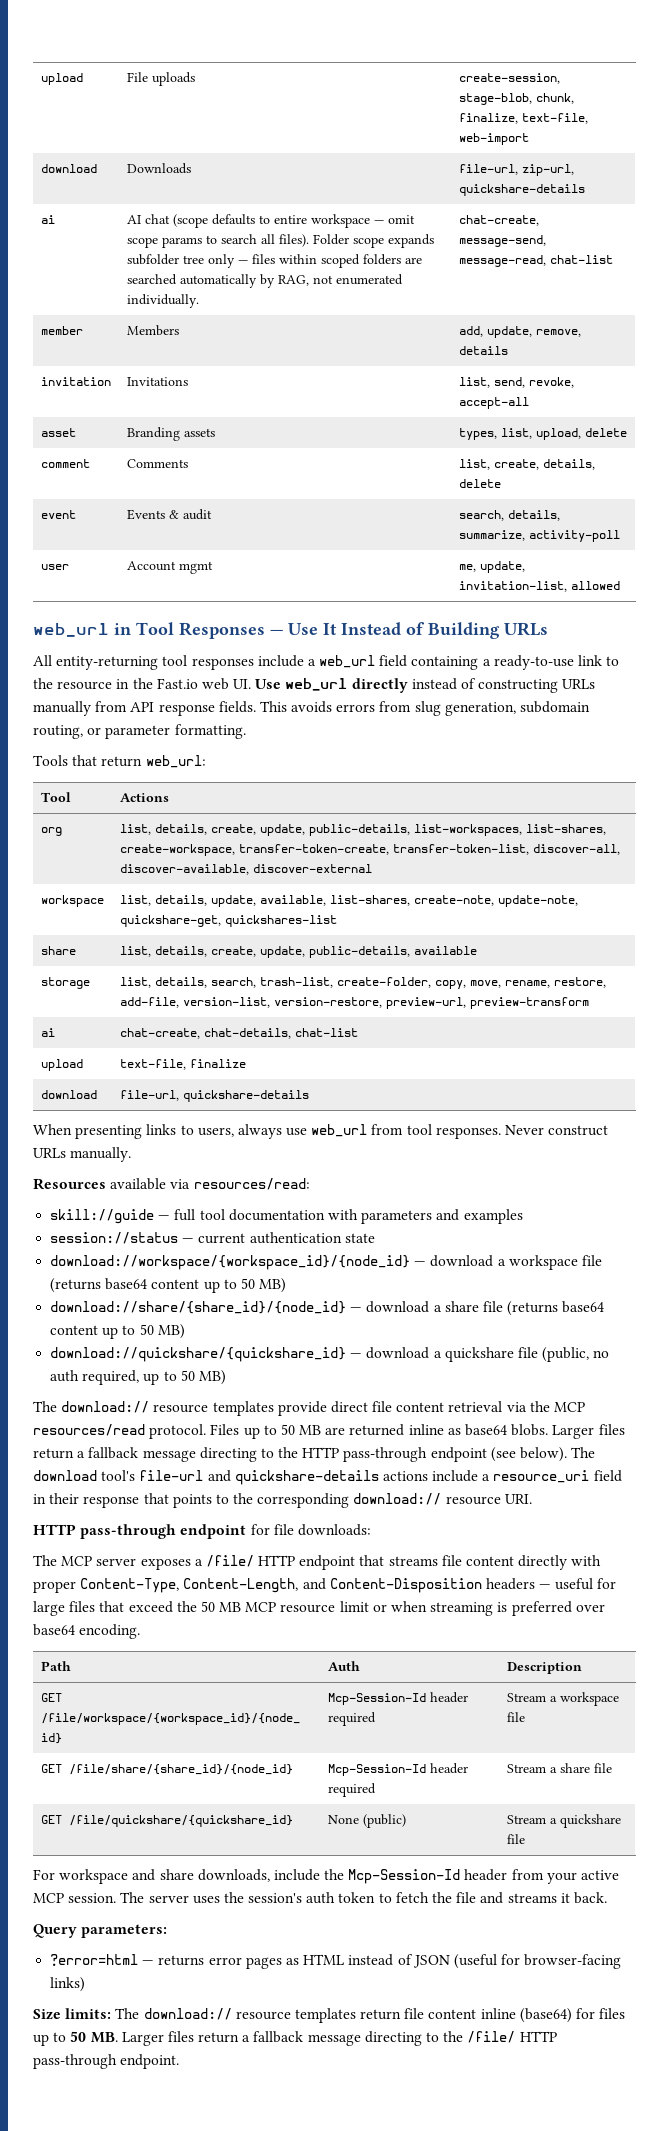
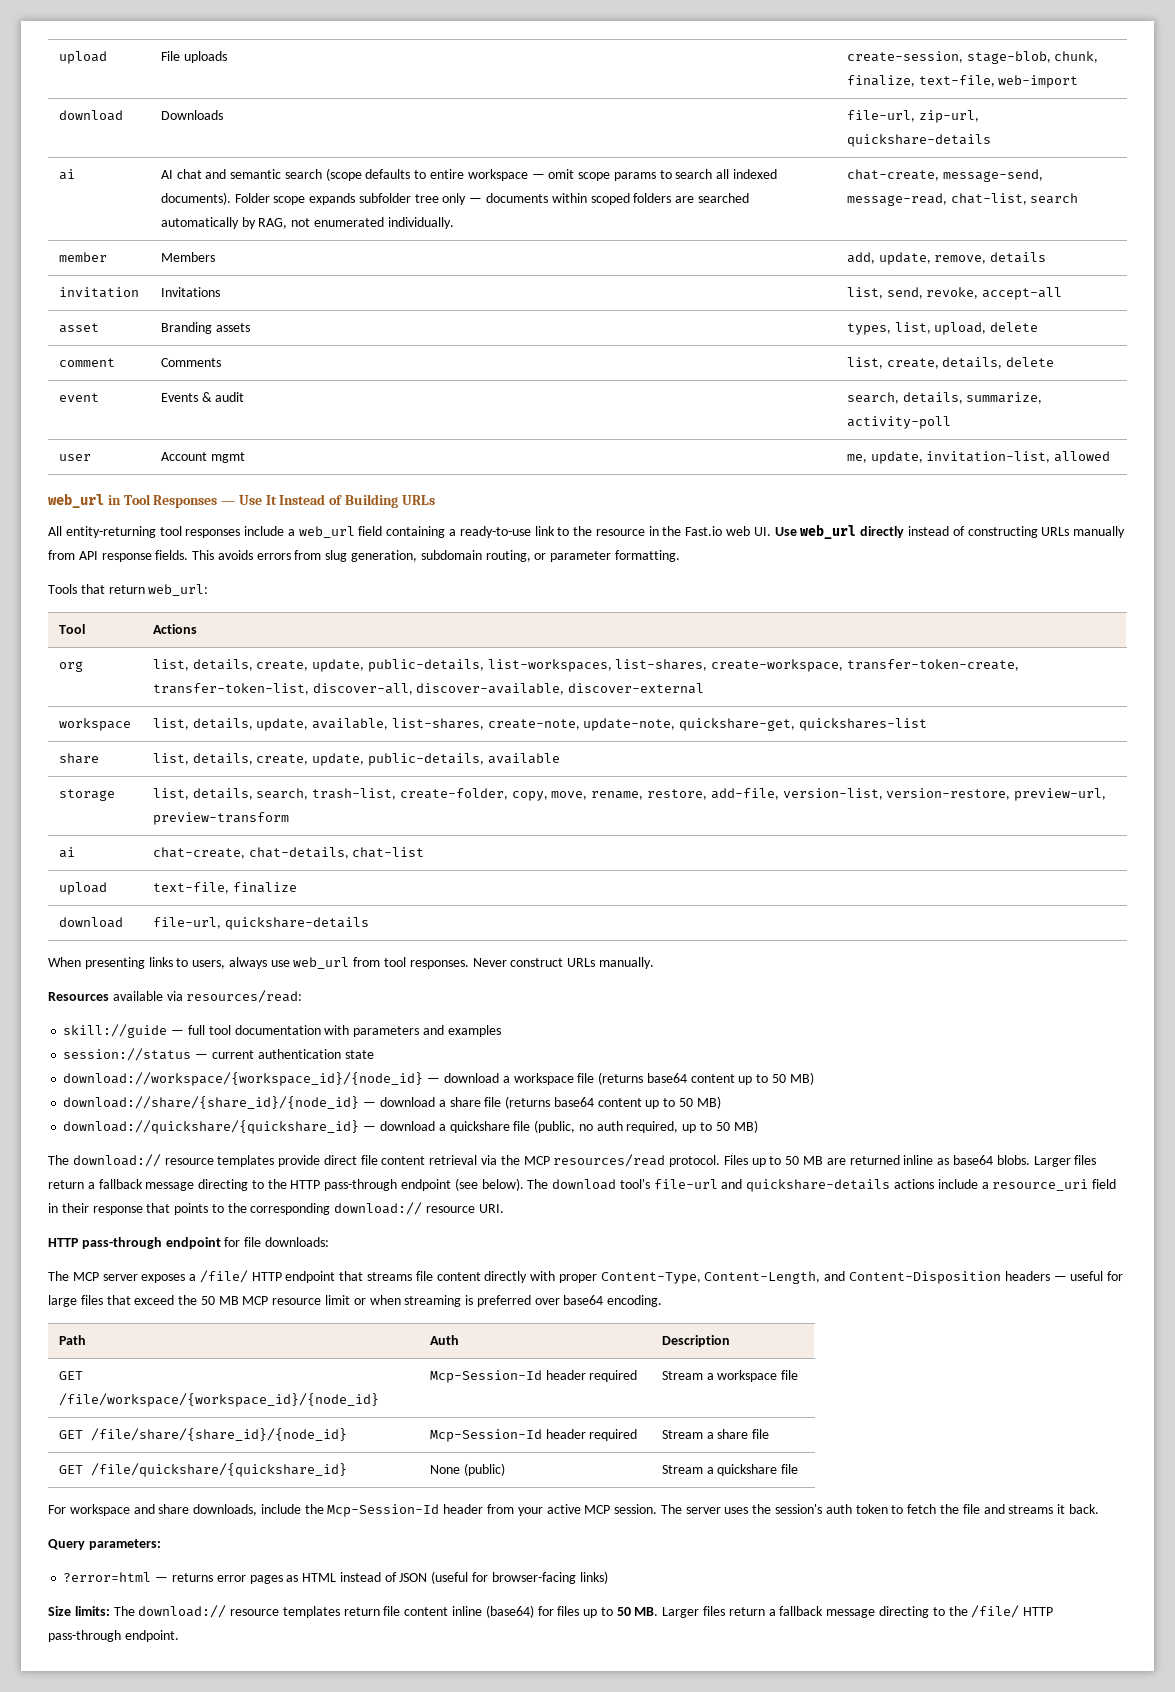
- AI chat (scope defaults to entire workspace — omit scope params to search all files).
+ AI chat and semantic search (scope defaults to entire workspace — omit scope params to search all indexed documents).
- Folder scope expands subfolder tree only — files within scoped folders are searched automatically by RAG, not enumerated individually.
+ Folder scope expands subfolder tree only — documents within scoped folders are searched automatically by RAG, not enumerated individually.
- chat-create, message-send, message-read, chat-list
+ chat-create, message-send, message-read, chat-list, search

